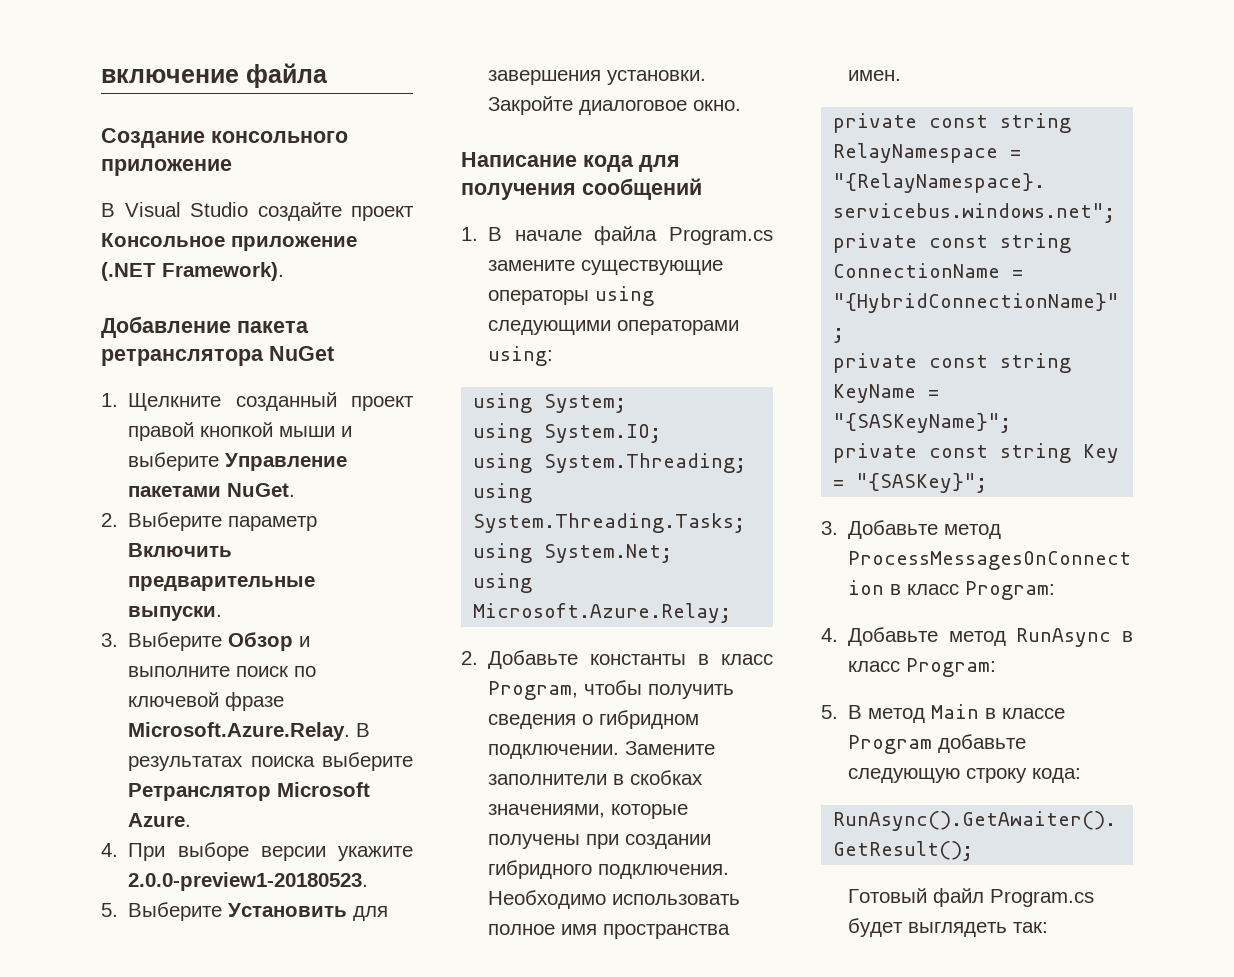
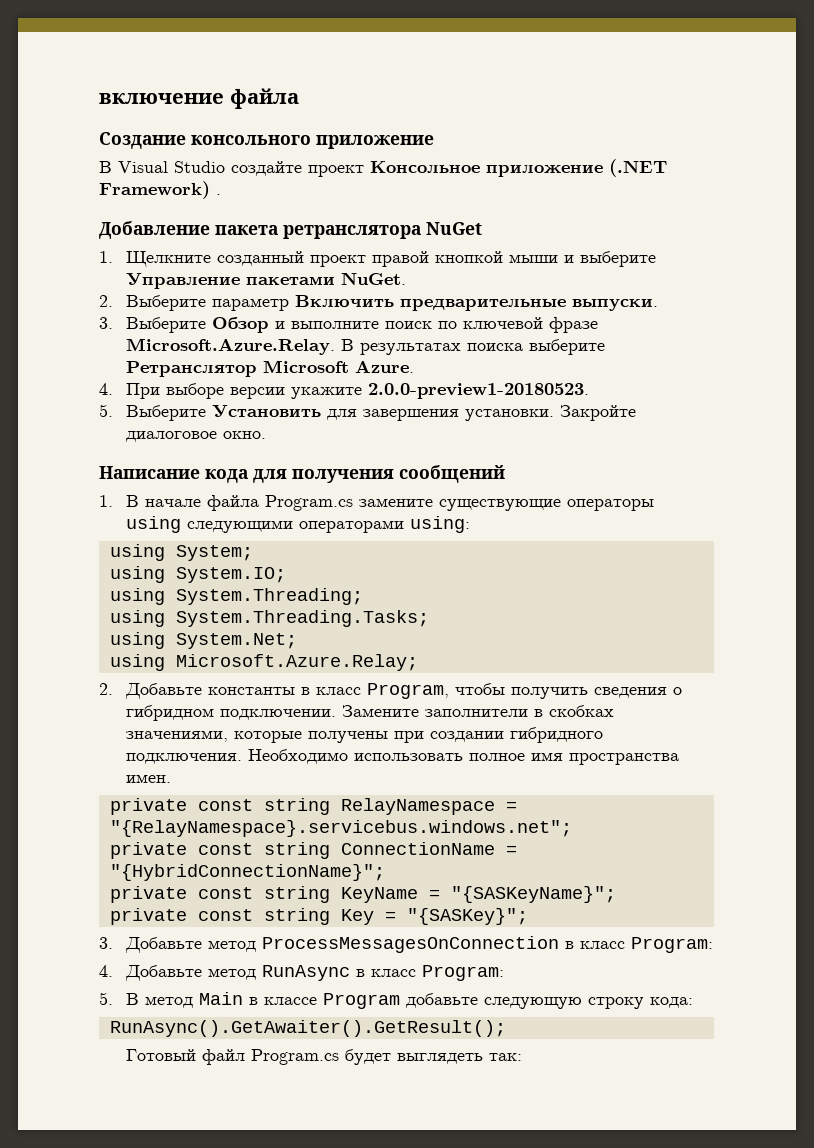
- В Visual Studio создайте проект Консольное приложение (.NET Framework).
+ В Visual Studio создайте проект Консольное приложение (.NET Framework) .

